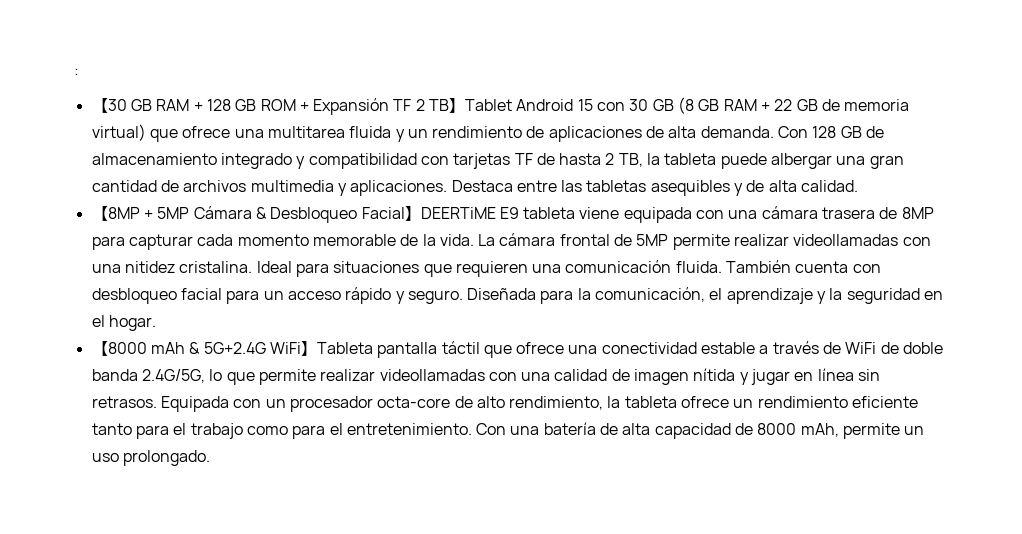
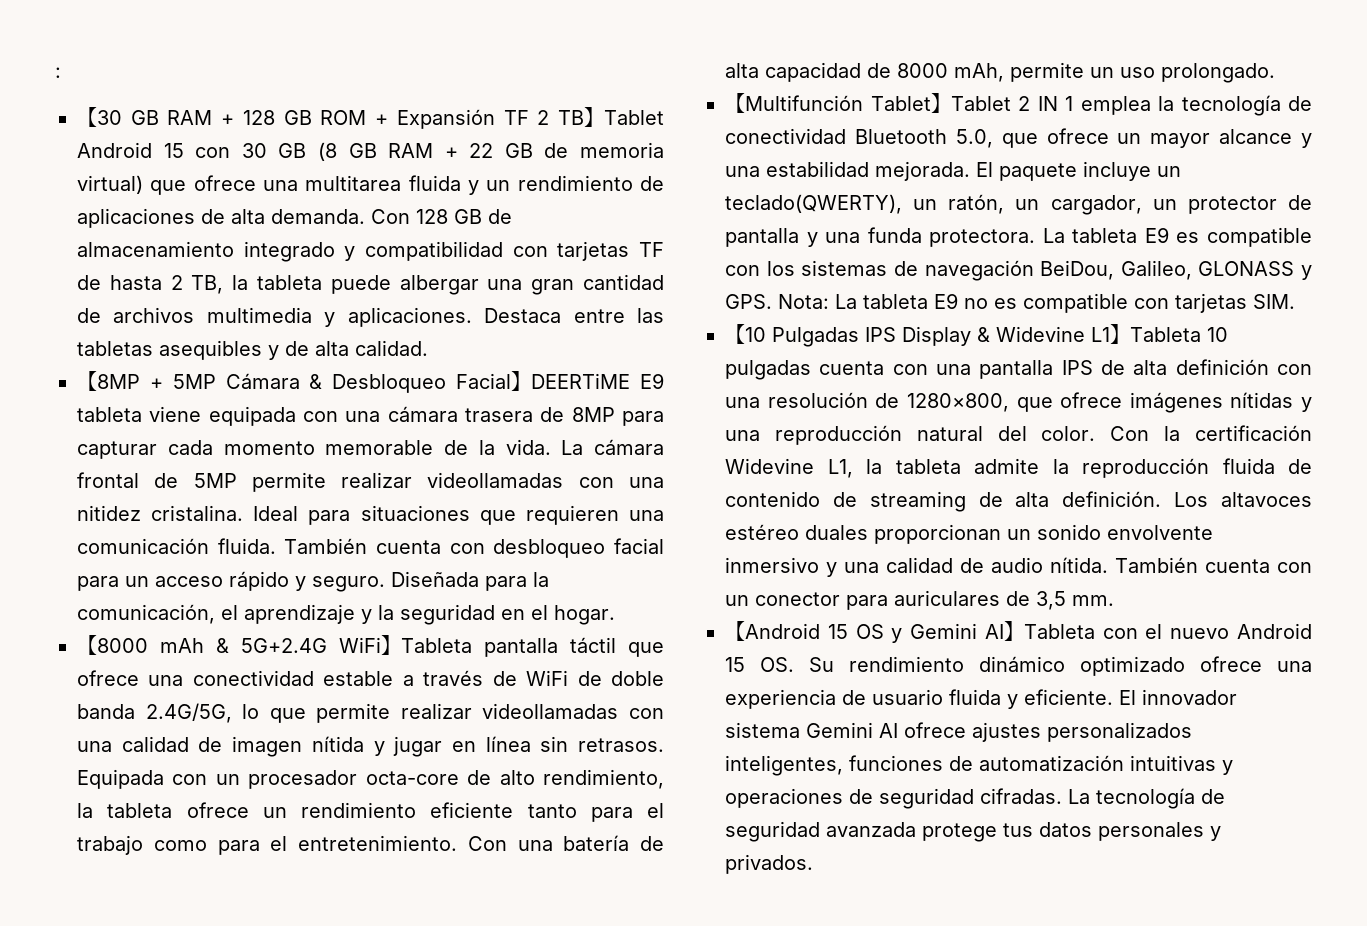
+ 【Multifunción Tablet】Tablet 2 IN 1 emplea la tecnología de conectividad Bluetooth 5.0, que ofrece un mayor alcance y una estabilidad mejorada. El paquete incluye un teclado(QWERTY), un ratón, un cargador, un protector de pantalla y una funda protectora. La tableta E9 es compatible con los sistemas de navegación BeiDou, Galileo, GLONASS y GPS. Nota: La tableta E9 no es compatible con tarjetas SIM.
+ 【10 Pulgadas IPS Display & Widevine L1】Tableta 10 pulgadas cuenta con una pantalla IPS de alta definición con una resolución de 1280×800, que ofrece imágenes nítidas y una reproducción natural del color. Con la certificación Widevine L1, la tableta admite la reproducción fluida de contenido de streaming de alta definición. Los altavoces estéreo duales proporcionan un sonido envolvente inmersivo y una calidad de audio nítida. También cuenta con un conector para auriculares de 3,5 mm.
+ 【Android 15 OS y Gemini AI】Tableta con el nuevo Android 15 OS. Su rendimiento dinámico optimizado ofrece una experiencia de usuario fluida y eficiente. El innovador sistema Gemini AI ofrece ajustes personalizados inteligentes, funciones de automatización intuitivas y operaciones de seguridad cifradas. La tecnología de seguridad avanzada protege tus datos personales y privados.

